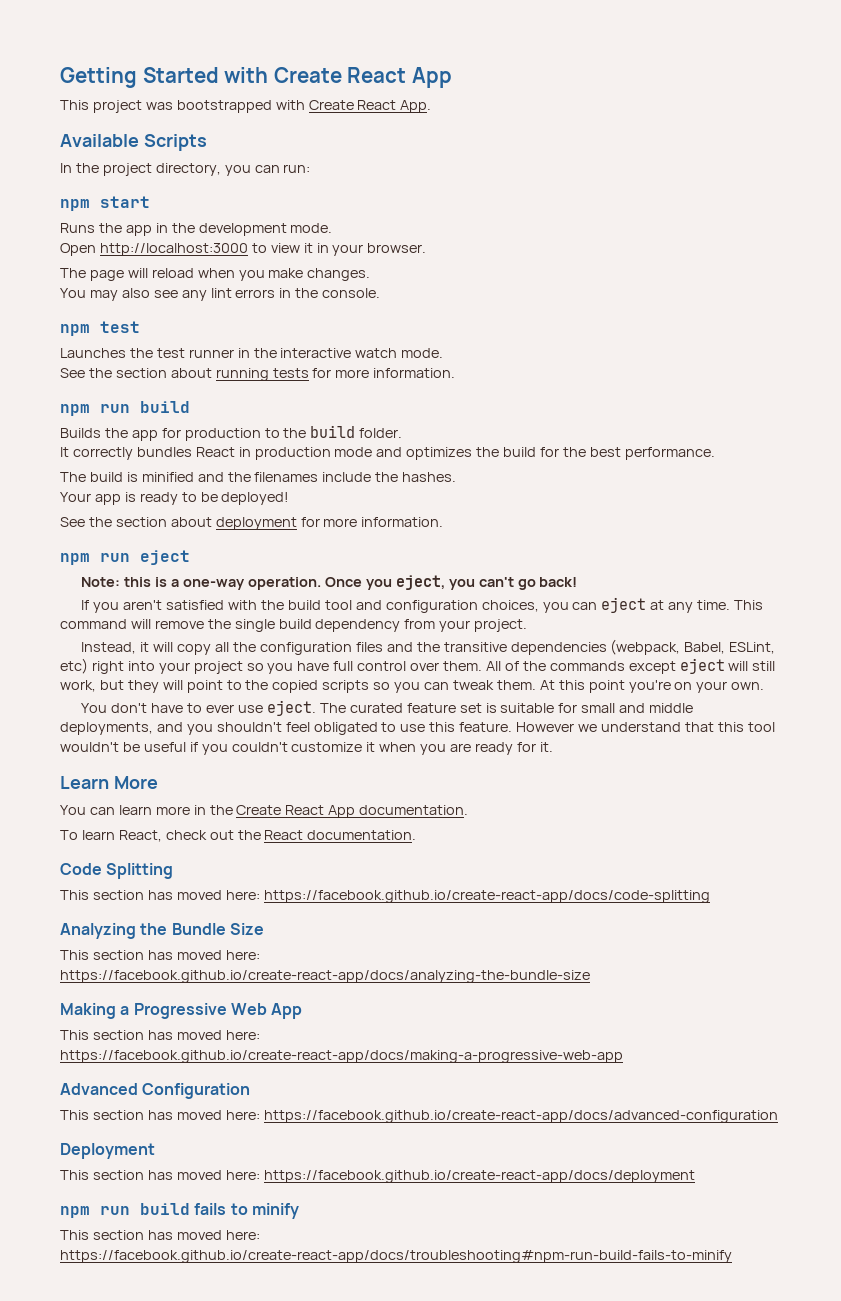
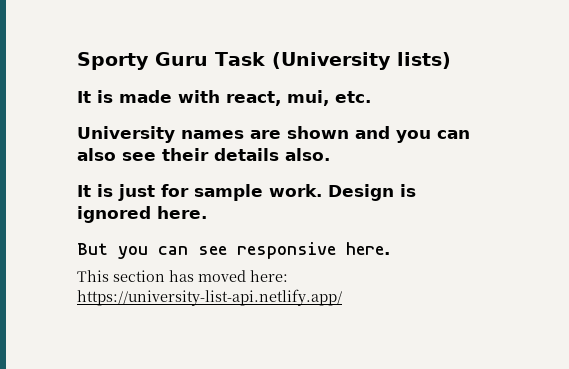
- Getting Started with Create React App
- This project was bootstrapped with Create React App.
- Available Scripts
- In the project directory, you can run:
- npm start
- Runs the app in the development mode.
- Open http://localhost:3000 to view it in your browser.
- The page will reload when you make changes.
- You may also see any lint errors in the console.
- npm test
- Launches the test runner in the interactive watch mode.
- See the section about running tests for more information.
- npm run build
- Builds the app for production to the build folder.
- It correctly bundles React in production mode and optimizes the build for the best performance.
- The build is minified and the filenames include the hashes.
- Your app is ready to be deployed!
- See the section about deployment for more information.
- npm run eject
- Note: this is a one-way operation. Once you eject, you can't go back!
- If you aren't satisfied with the build tool and configuration choices, you can eject at any time. This command will remove the single build dependency from your project.
- Instead, it will copy all the configuration files and the transitive dependencies (webpack, Babel, ESLint, etc) right into your project so you have full control over them. All of the commands except eject will still work, but they will point to the copied scripts so you can tweak them. At this point you're on your own.
- You don't have to ever use eject. The curated feature set is suitable for small and middle deployments, and you shouldn't feel obligated to use this feature. However we understand that this tool wouldn't be useful if you couldn't customize it when you are ready for it.
- Learn More
- You can learn more in the Create React App documentation.
- To learn React, check out the React documentation.
- Code Splitting
- This section has moved here: https://facebook.github.io/create-react-app/docs/code-splitting
- Analyzing the Bundle Size
- This section has moved here: https://facebook.github.io/create-react-app/docs/analyzing-the-bundle-size
- Making a Progressive Web App
- This section has moved here: https://facebook.github.io/create-react-app/docs/making-a-progressive-web-app
- Advanced Configuration
- This section has moved here: https://facebook.github.io/create-react-app/docs/advanced-configuration
- Deployment
- This section has moved here: https://facebook.github.io/create-react-app/docs/deployment
- npm run build fails to minify
- This section has moved here: https://facebook.github.io/create-react-app/docs/troubleshooting#npm-run-build-fails-to-minify
+ Sporty Guru Task (University lists)
+ It is made with react, mui, etc.
+ University names are shown and you can also see their details also.
+ It is just for sample work. Design is ignored here.
+ But you can see responsive here.
+ This section has moved here: https://university-list-api.netlify.app/

